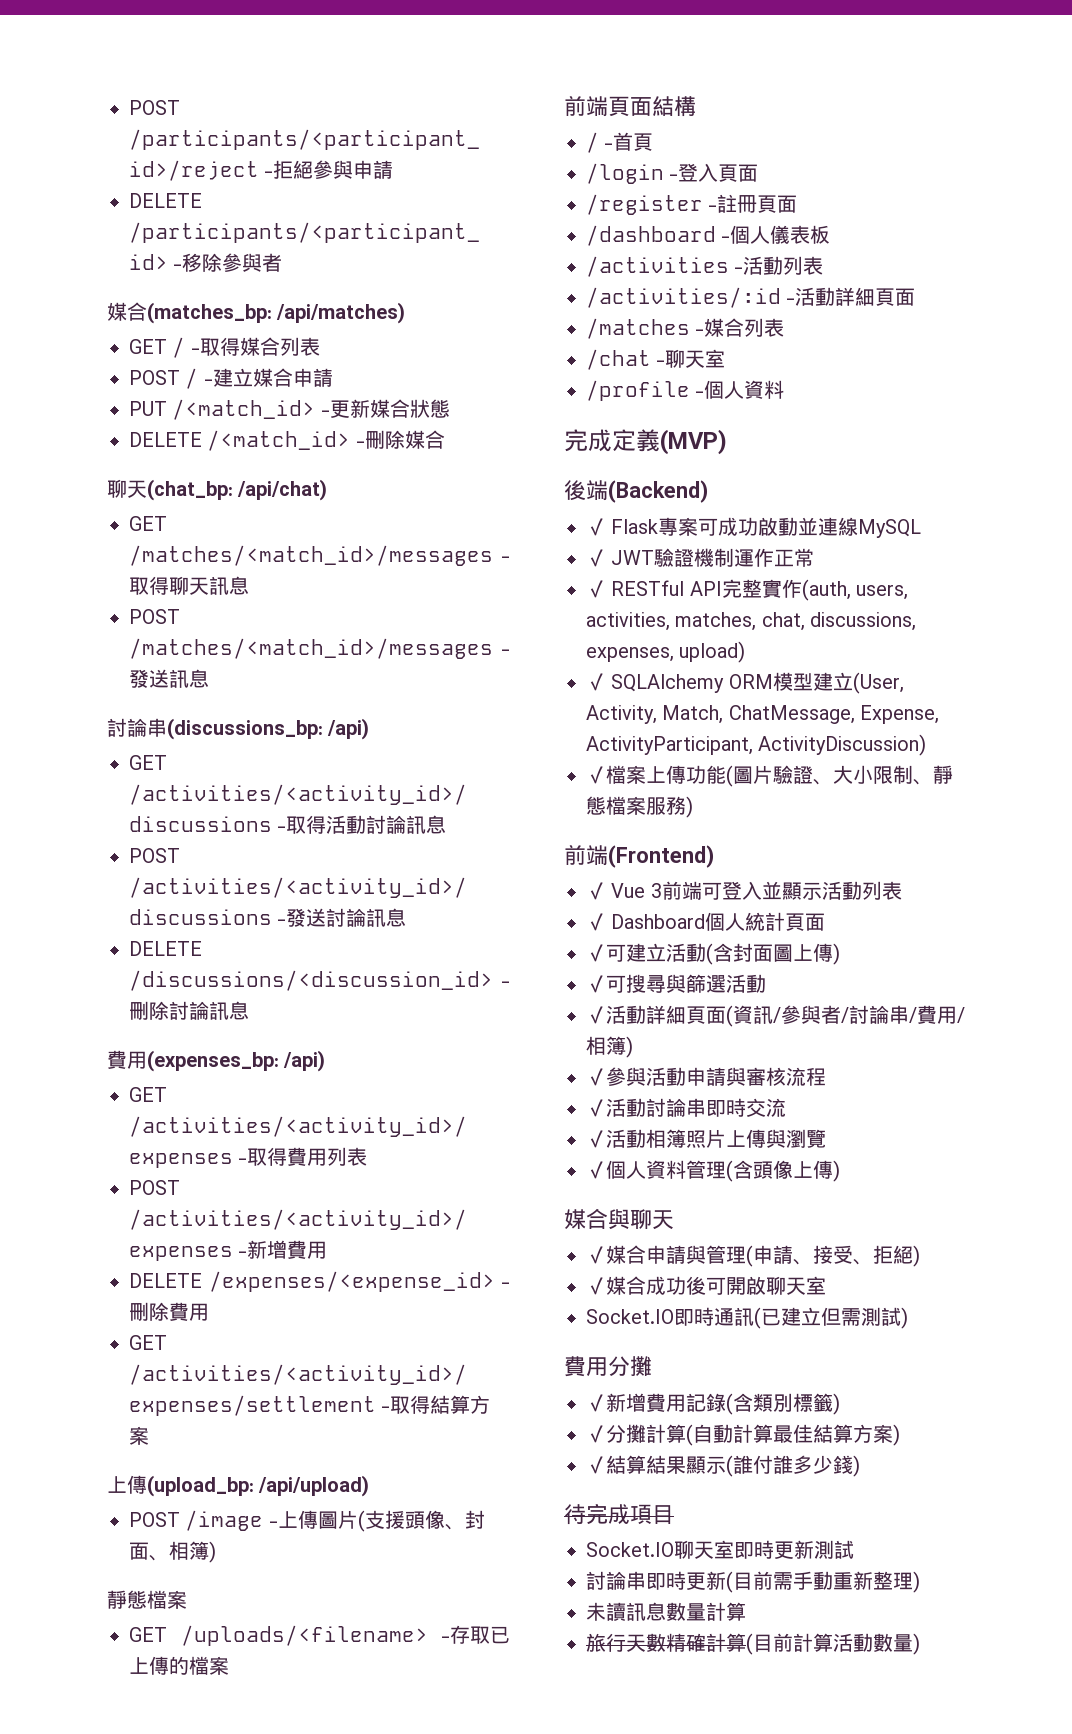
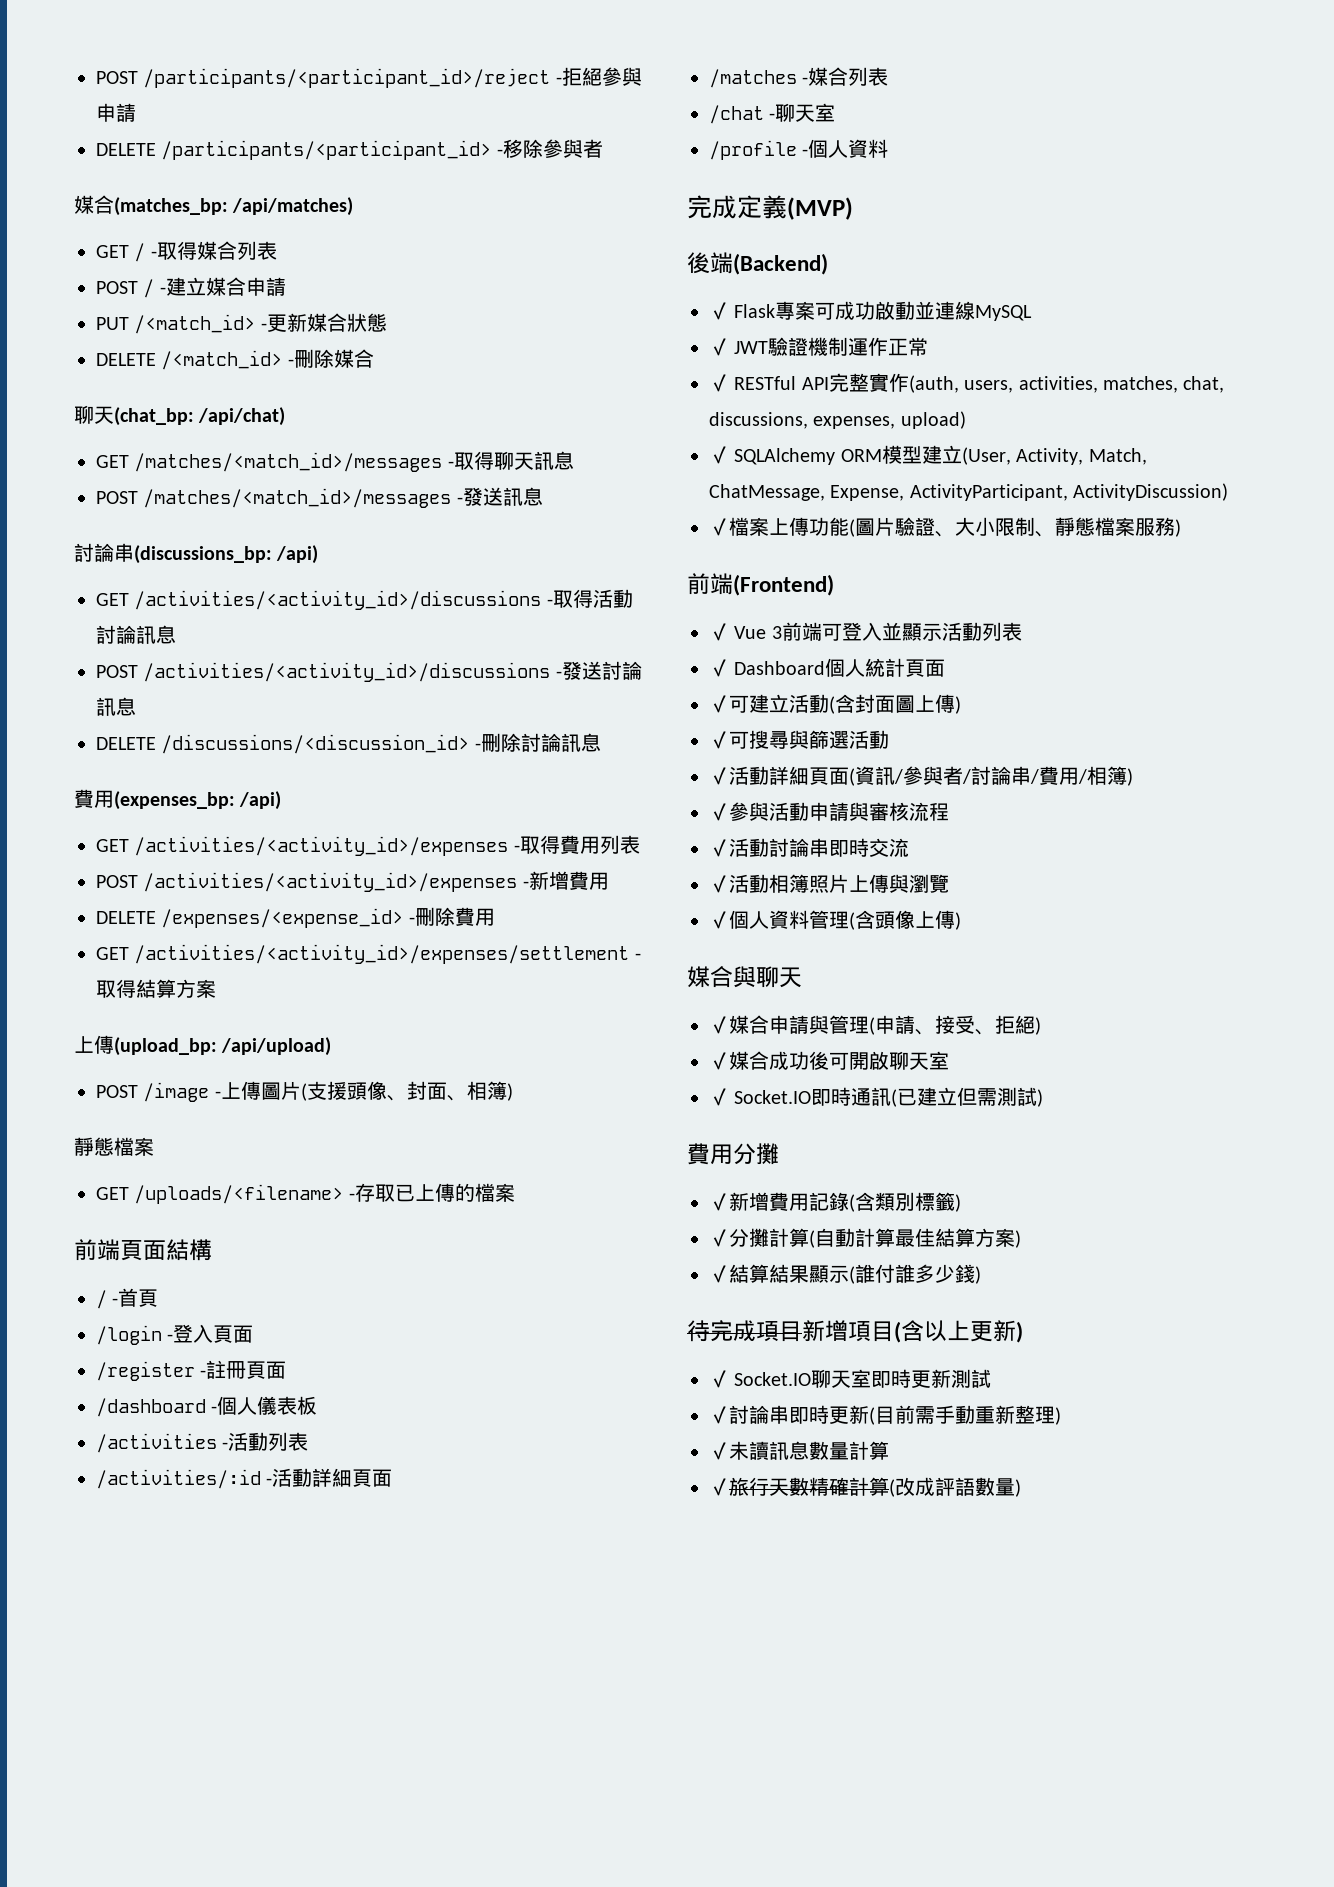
- Socket.IO即時通訊(已建立但需測試)
+ ✓ Socket.IO即時通訊(已建立但需測試)
- 待完成項目
- Socket.IO聊天室即時更新測試
+ 待完成項目新增項目(含以上更新)
+ ✓ Socket.IO聊天室即時更新測試
- 討論串即時更新(目前需手動重新整理)
+ ✓討論串即時更新(目前需手動重新整理)
- 未讀訊息數量計算
+ ✓未讀訊息數量計算
- 旅行天數精確計算(目前計算活動數量)
+ ✓旅行天數精確計算(改成評語數量)

